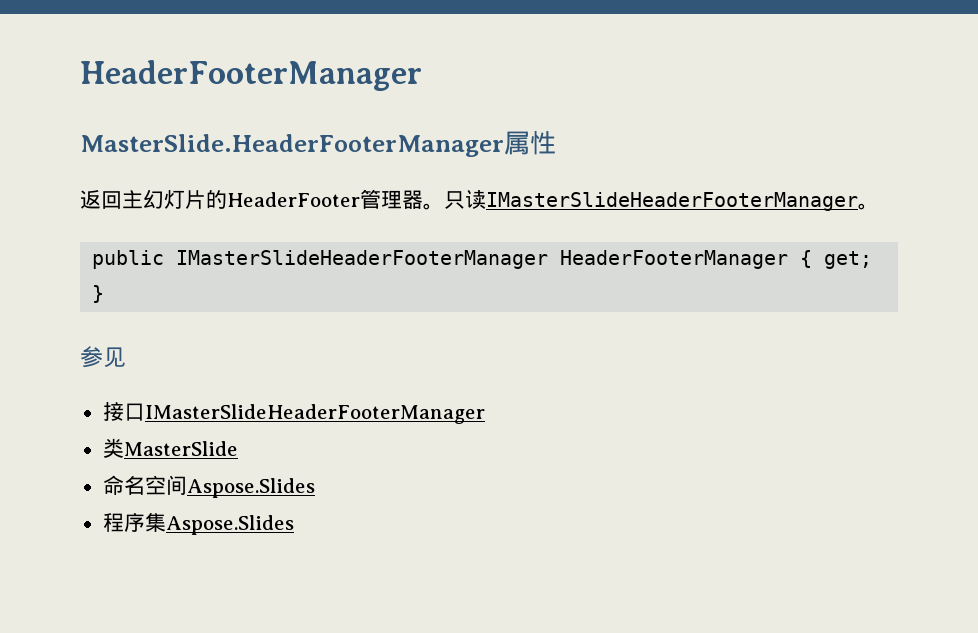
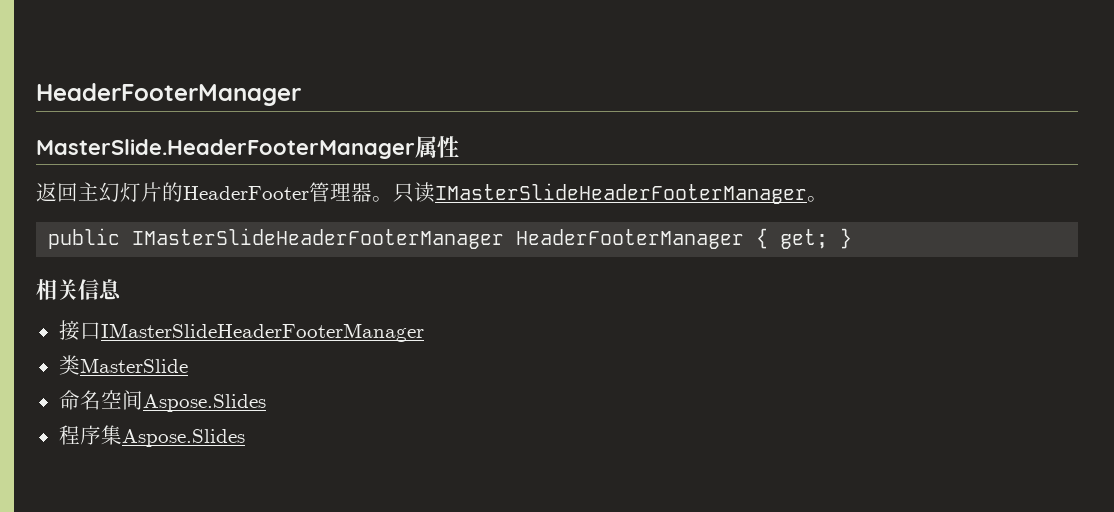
- 参见
+ 相关信息

